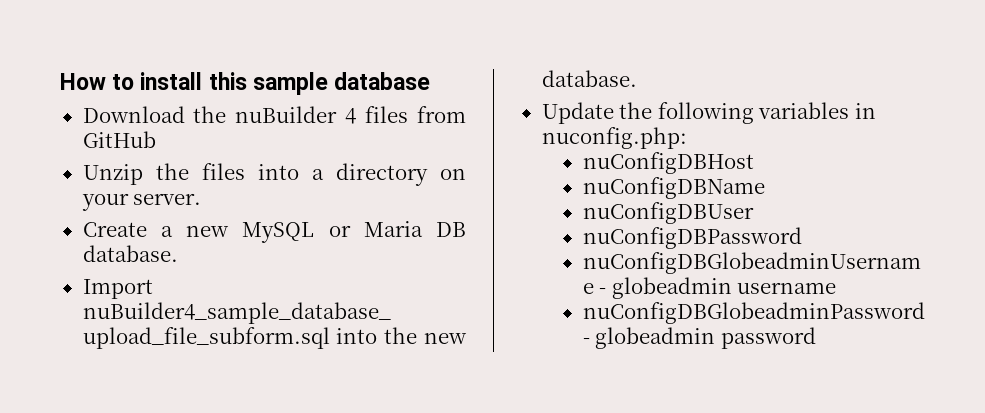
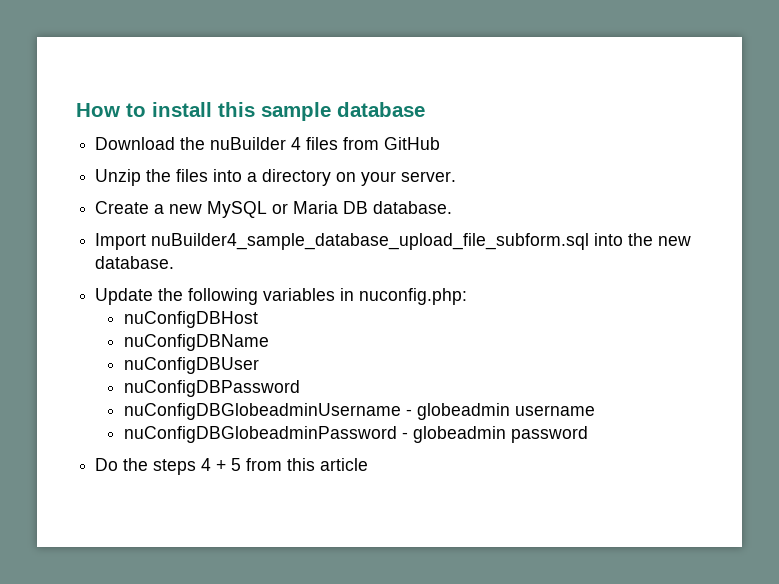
+ Do the steps 4 + 5 from this article

